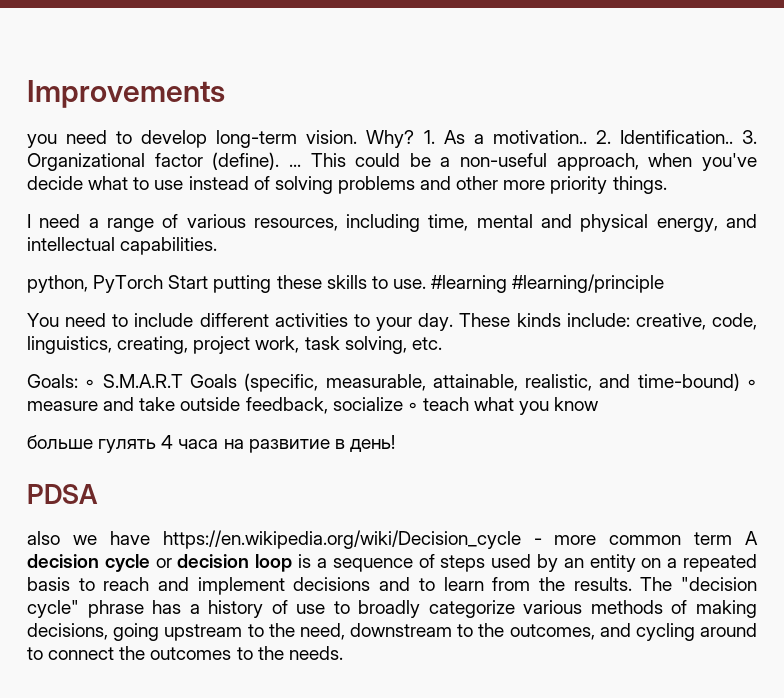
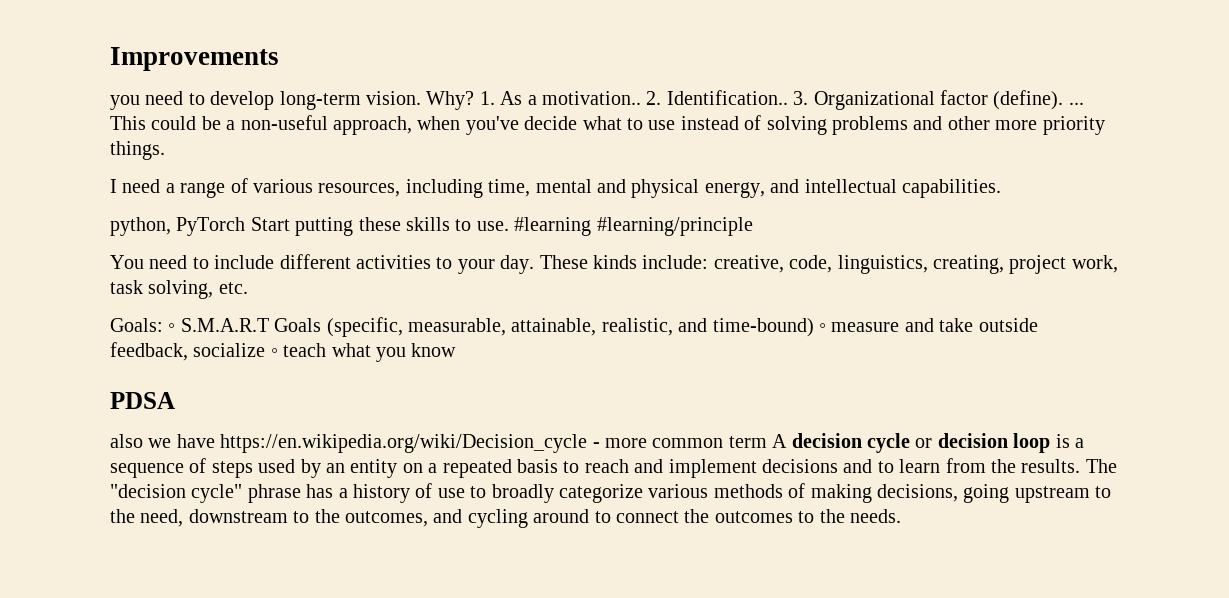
- больше гулять 4 часа на развитие в день!

